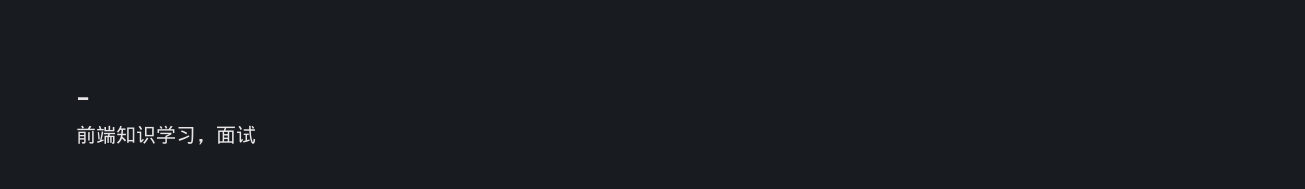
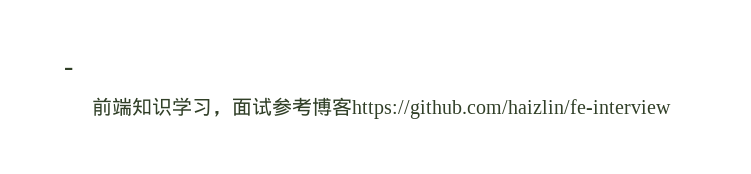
- 前端知识学习，面试
+ 前端知识学习，面试参考博客https://github.com/haizlin/fe-interview

